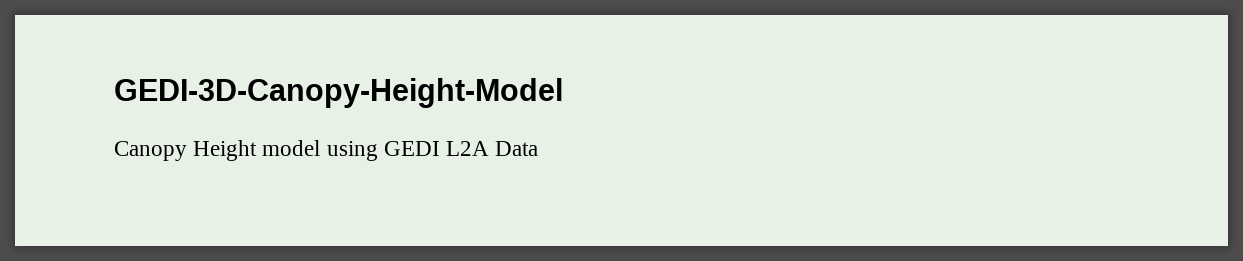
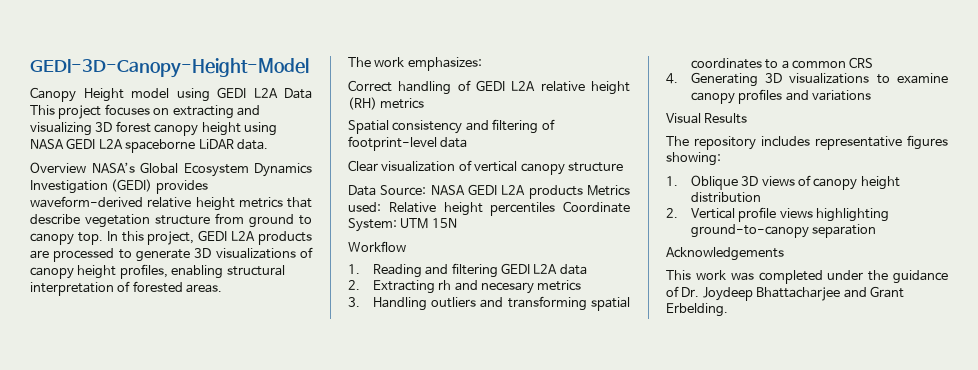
- Canopy Height model using GEDI L2A Data
+ Canopy Height model using GEDI L2A Data This project focuses on extracting and visualizing 3D forest canopy height using NASA GEDI L2A spaceborne LiDAR data.
+ Overview NASA’s Global Ecosystem Dynamics Investigation (GEDI) provides waveform-derived relative height metrics that describe vegetation structure from ground to canopy top. In this project, GEDI L2A products are processed to generate 3D visualizations of canopy height profiles, enabling structural interpretation of forested areas.
+ The work emphasizes:
+ Correct handling of GEDI L2A relative height (RH) metrics
+ Spatial consistency and filtering of footprint-level data
+ Clear visualization of vertical canopy structure
+ Data Source: NASA GEDI L2A products Metrics used: Relative height percentiles Coordinate System: UTM 15N
+ Workflow
+ 1. Reading and filtering GEDI L2A data
+ 2. Extracting rh and necesary metrics
+ 3. Handling outliers and transforming spatial coordinates to a common CRS
+ 4. Generating 3D visualizations to examine canopy profiles and variations
+ Visual Results
+ The repository includes representative figures showing:
+ 1. Oblique 3D views of canopy height distribution
+ 2. Vertical profile views highlighting ground-to-canopy separation
+ Acknowledgements
+ This work was completed under the guidance of Dr. Joydeep Bhattacharjee and Grant Erbelding.

